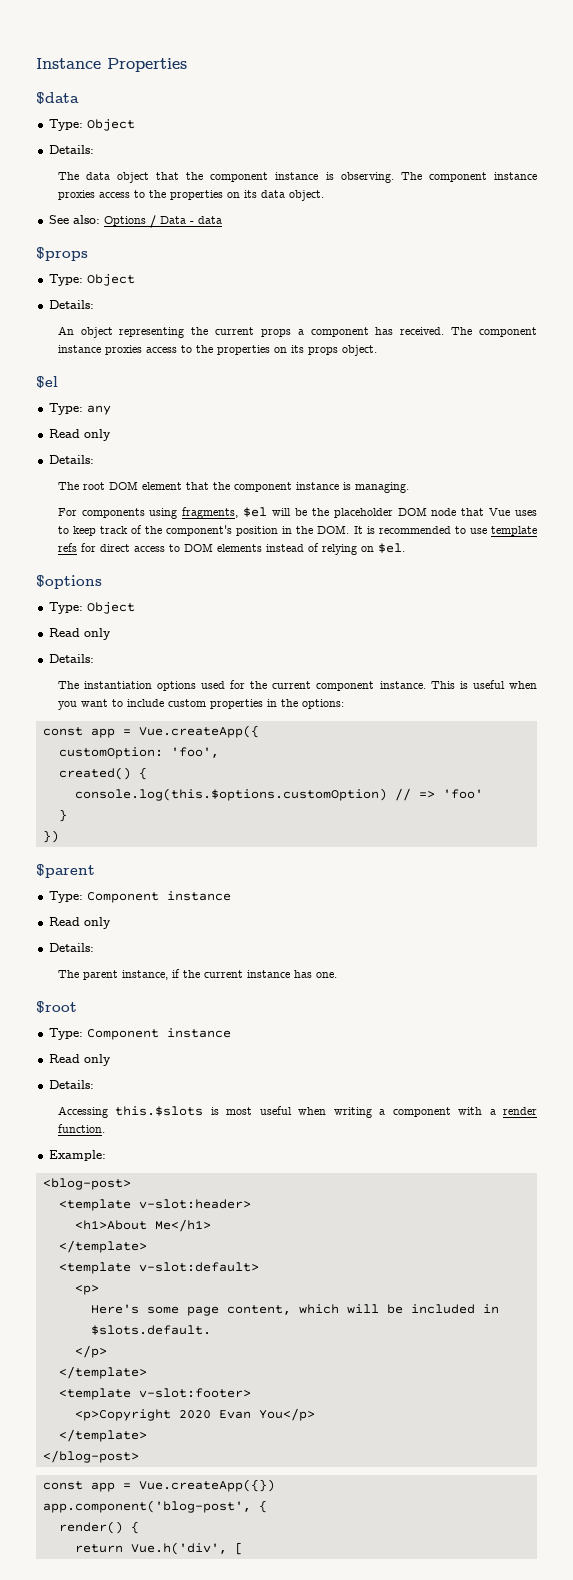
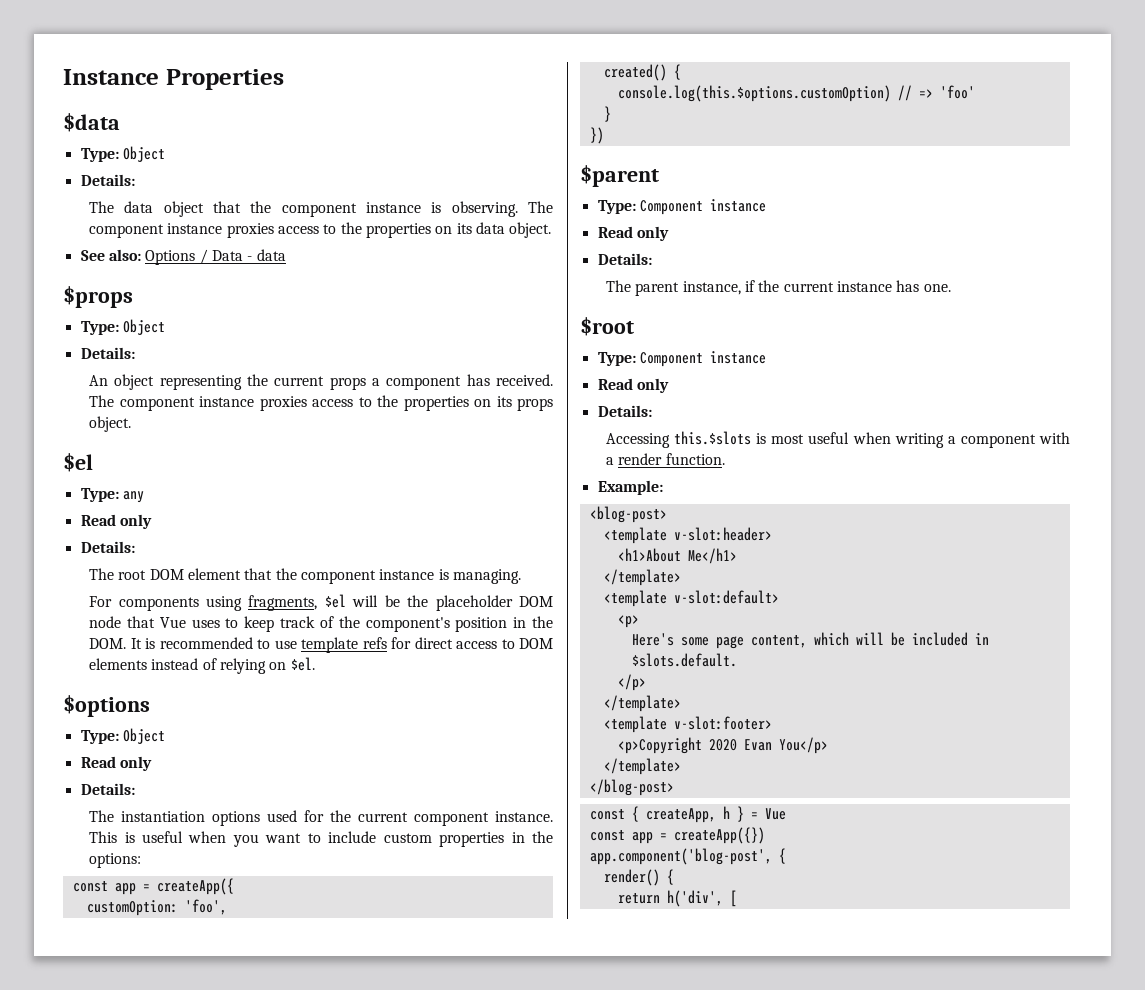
- const app = Vue.createApp({
+ const app = createApp({
- const app = Vue.createApp({})
+ const { createApp, h } = Vue
+ const app = createApp({})
- return Vue.h('div', [
+ return h('div', [

